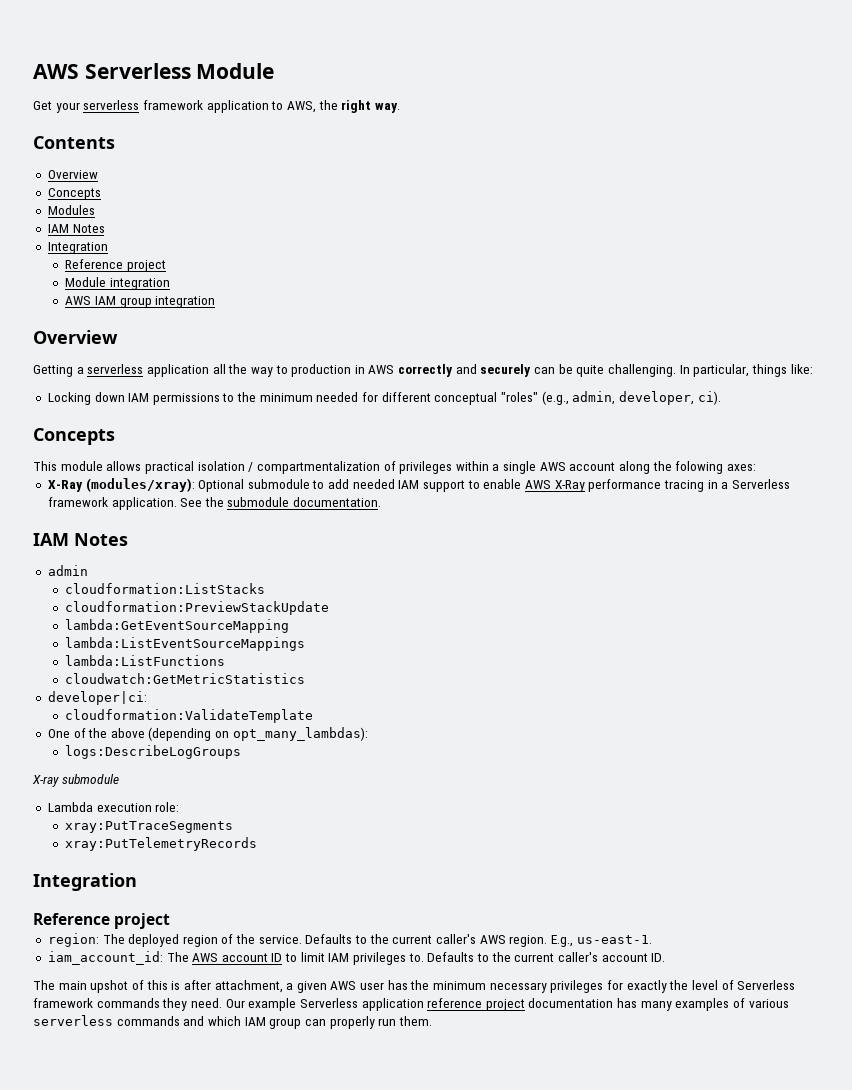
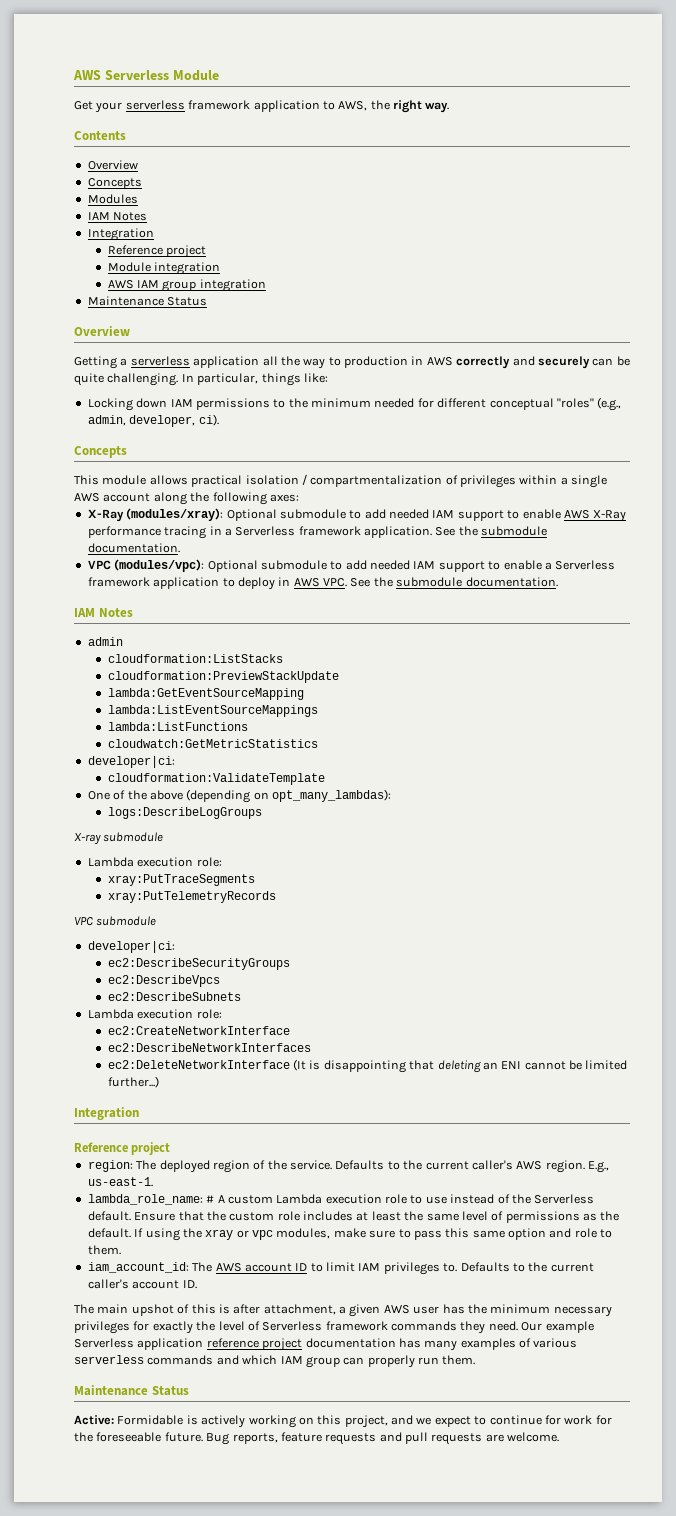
  AWS IAM group integration
+ Maintenance Status
- This module allows practical isolation / compartmentalization of privileges within a single AWS account along the folowing axes:
+ This module allows practical isolation / compartmentalization of privileges within a single AWS account along the following axes:
+ VPC (modules/vpc): Optional submodule to add needed IAM support to enable a Serverless framework application to deploy in AWS VPC. See the submodule documentation.
+ VPC submodule
+ developer|ci:
+ ec2:DescribeSecurityGroups
+ ec2:DescribeVpcs
+ ec2:DescribeSubnets
+ Lambda execution role:
+ ec2:CreateNetworkInterface
+ ec2:DescribeNetworkInterfaces
+ ec2:DeleteNetworkInterface (It is disappointing that deleting an ENI cannot be limited further...)
+ lambda_role_name: # A custom Lambda execution role to use instead of the Serverless default. Ensure that the custom role includes at least the same level of permissions as the default. If using the xray or vpc modules, make sure to pass this same option and role to them.
  Our example Serverless application reference project documentation has many examples of various serverless commands and which IAM group can properly run them.
+ Maintenance Status
+ Active: Formidable is actively working on this project, and we expect to continue for work for the foreseeable future. Bug reports, feature requests and pull requests are welcome.

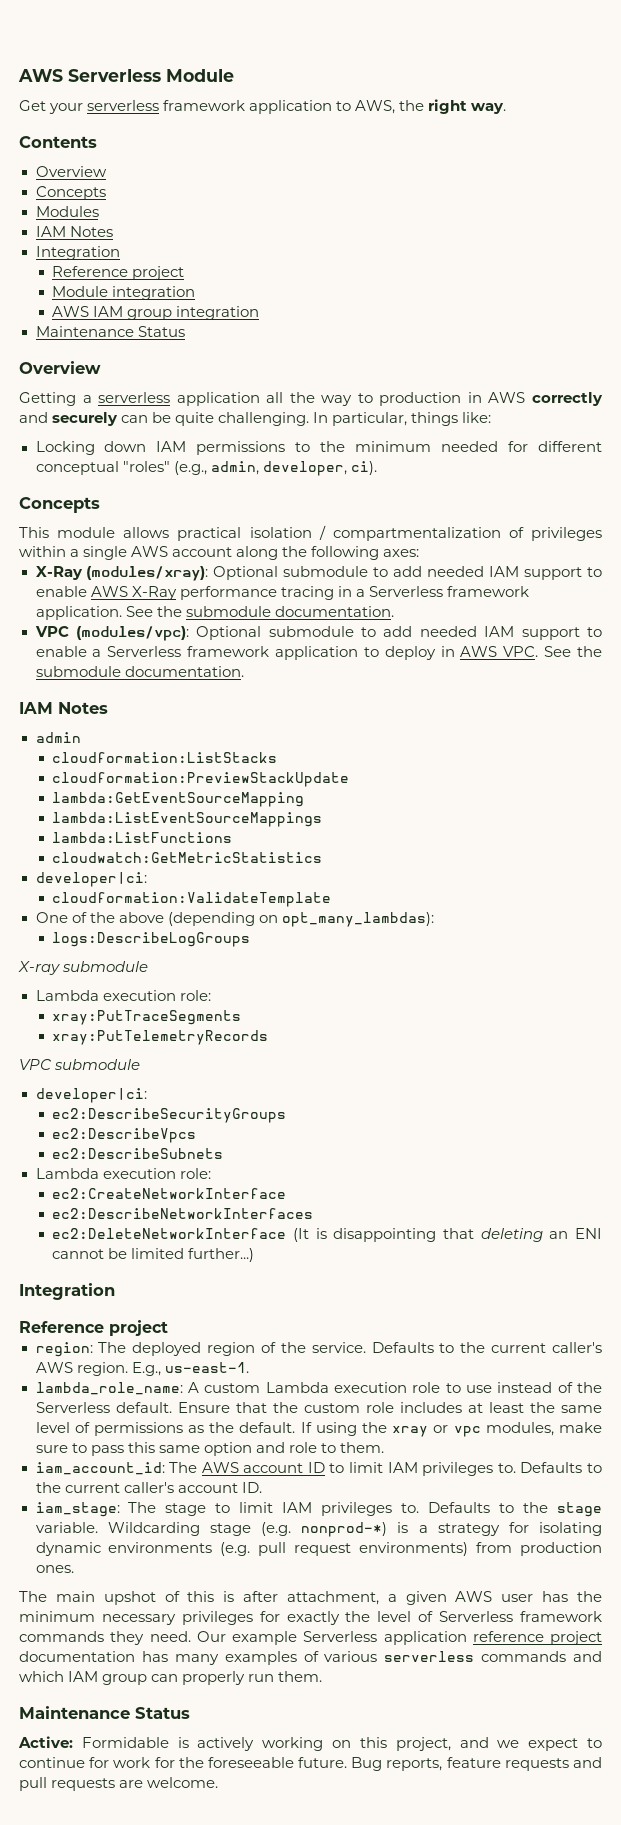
- lambda_role_name: # A custom Lambda execution role to use instead of the Serverless default.
+ lambda_role_name: A custom Lambda execution role to use instead of the Serverless default.
+ iam_stage: The stage to limit IAM privileges to. Defaults to the stage variable. Wildcarding stage (e.g. nonprod-*) is a strategy for isolating dynamic environments (e.g. pull request environments) from production ones.

